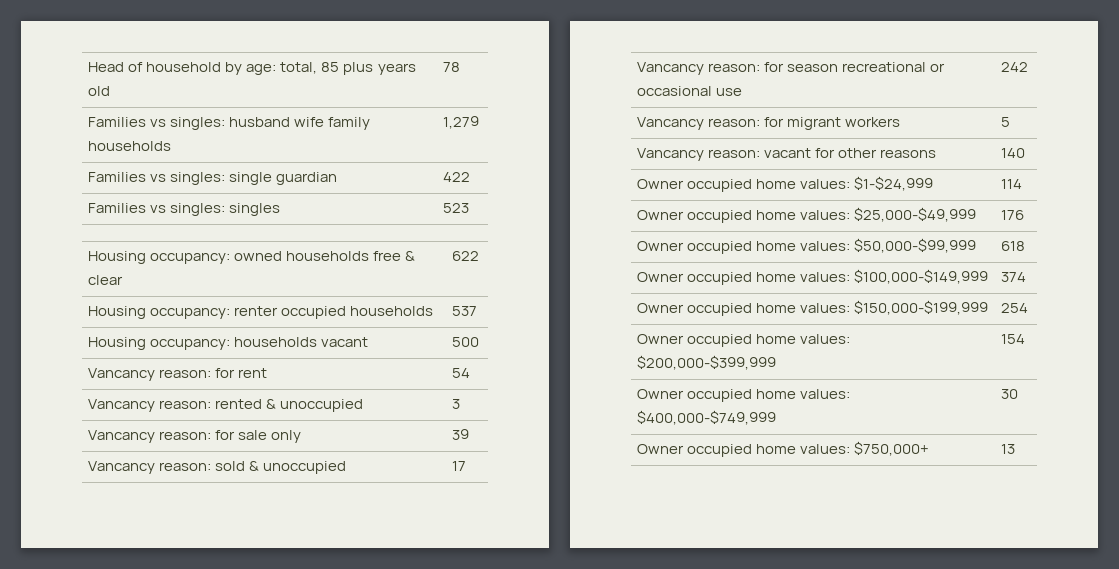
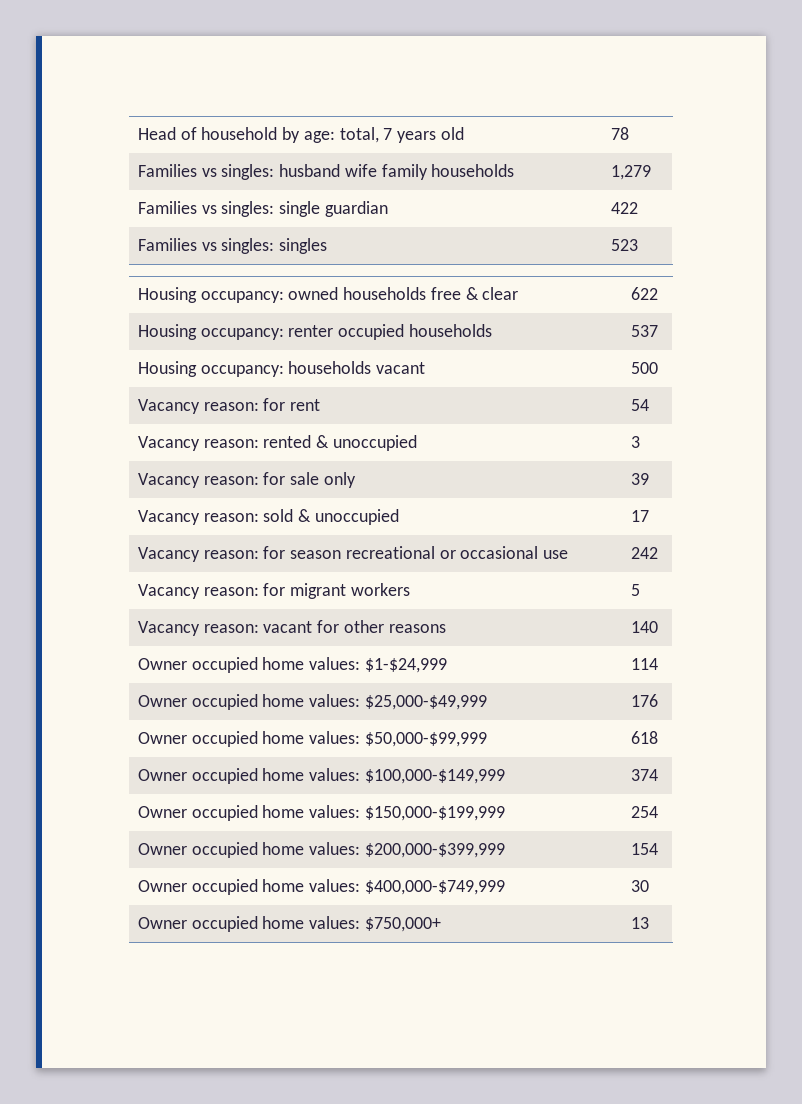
- Head of household by age: total, 85 plus years old | 78
+ Head of household by age: total, 7 years old | 78
- Vancancy reason: for rent | 54
+ Vacancy reason: for rent | 54
- Vancancy reason: rented & unoccupied | 3
+ Vacancy reason: rented & unoccupied | 3
- Vancancy reason: for sale only | 39
+ Vacancy reason: for sale only | 39
- Vancancy reason: sold & unoccupied | 17
+ Vacancy reason: sold & unoccupied | 17
- Vancancy reason: for season recreational or occasional use | 242
+ Vacancy reason: for season recreational or occasional use | 242
- Vancancy reason: for migrant workers | 5
+ Vacancy reason: for migrant workers | 5
- Vancancy reason: vacant for other reasons | 140
+ Vacancy reason: vacant for other reasons | 140

